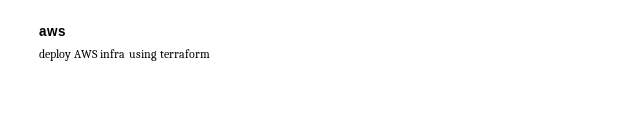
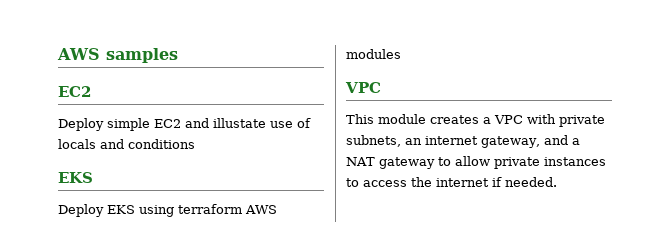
- aws
- deploy AWS infra using terraform
+ AWS samples
+ EC2
+ Deploy simple EC2 and illustate use of locals and conditions
+ EKS
+ Deploy EKS using terraform AWS modules
+ VPC
+ This module creates a VPC with private subnets, an internet gateway, and a NAT gateway to allow private instances to access the internet if needed.

